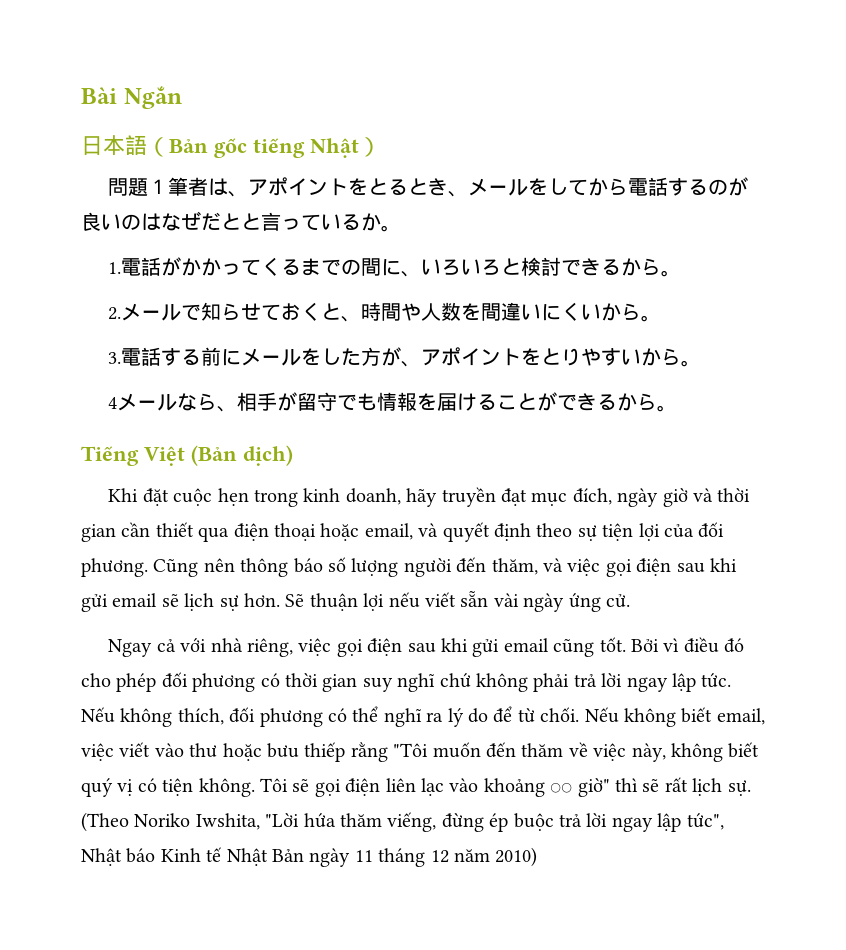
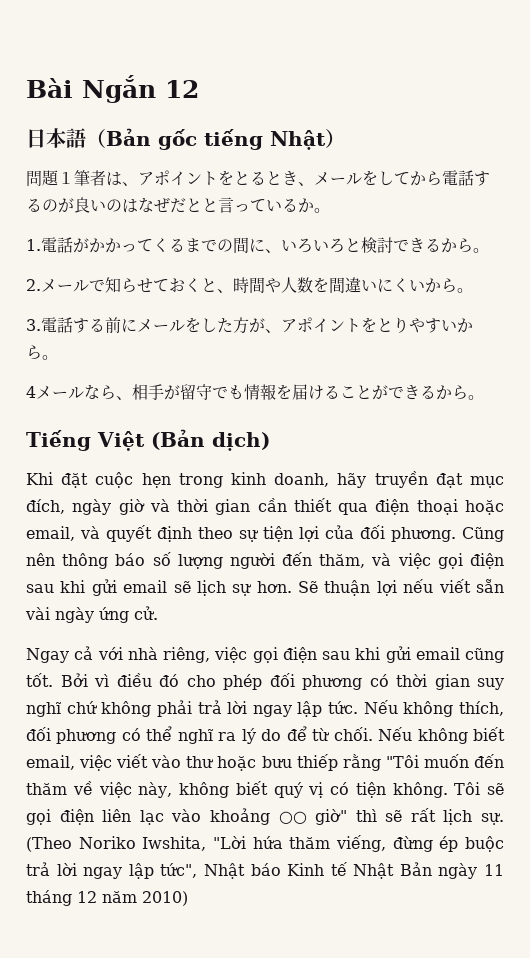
- Bài Ngắn
+ Bài Ngắn 12

